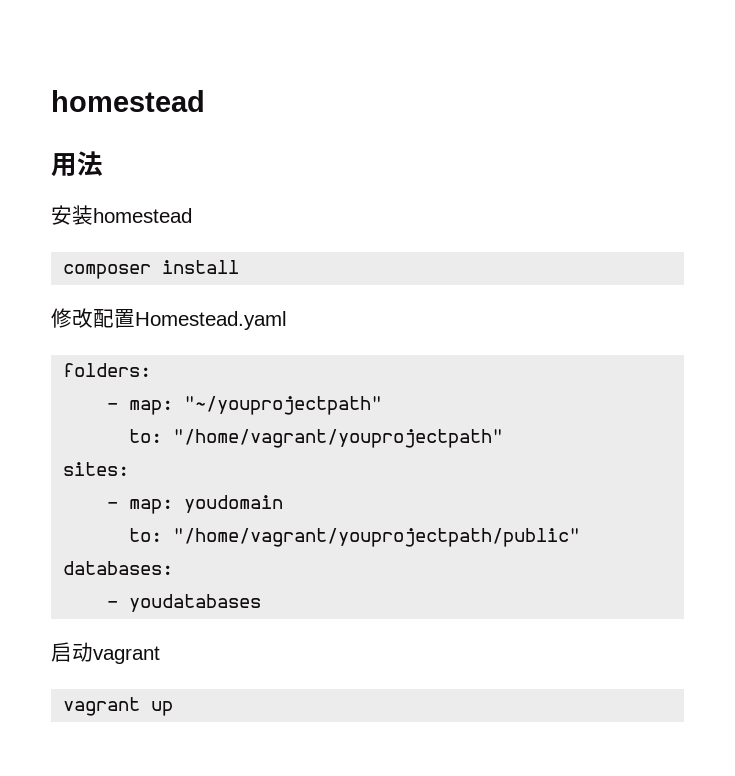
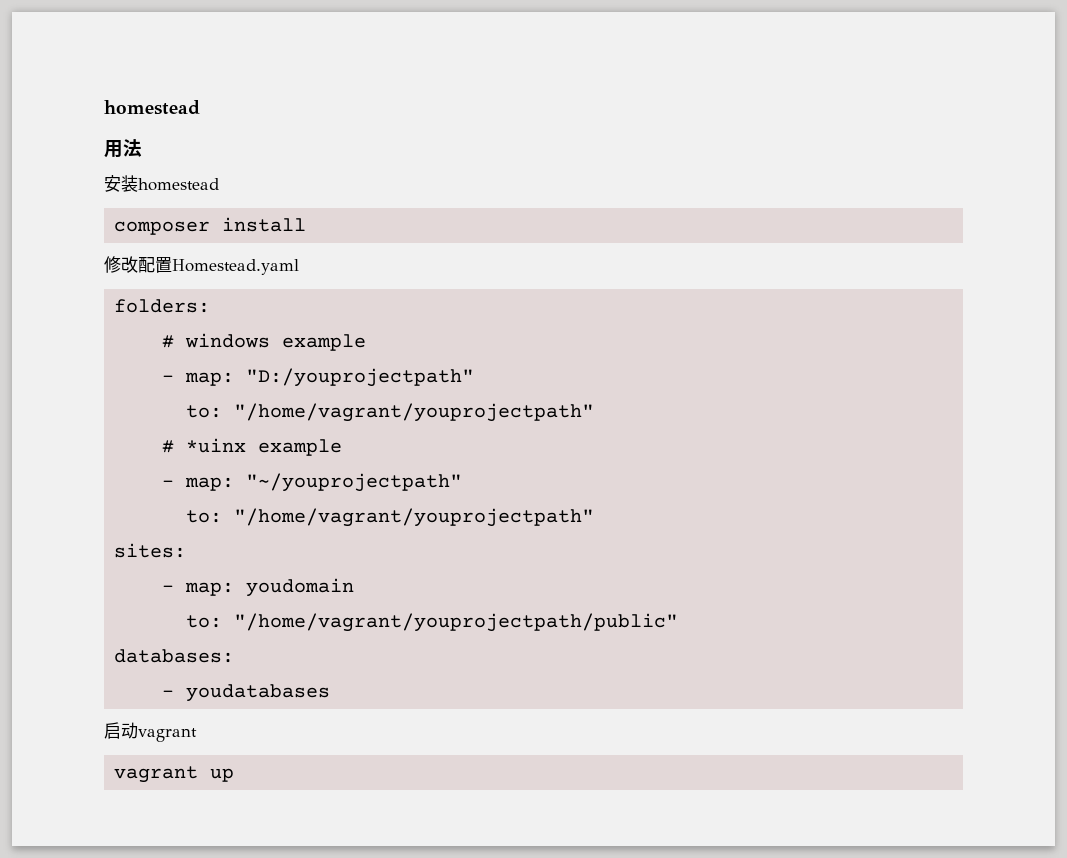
+ # windows example
+ - map: "D:/youprojectpath"
+ to: "/home/vagrant/youprojectpath"
+ # *uinx example

